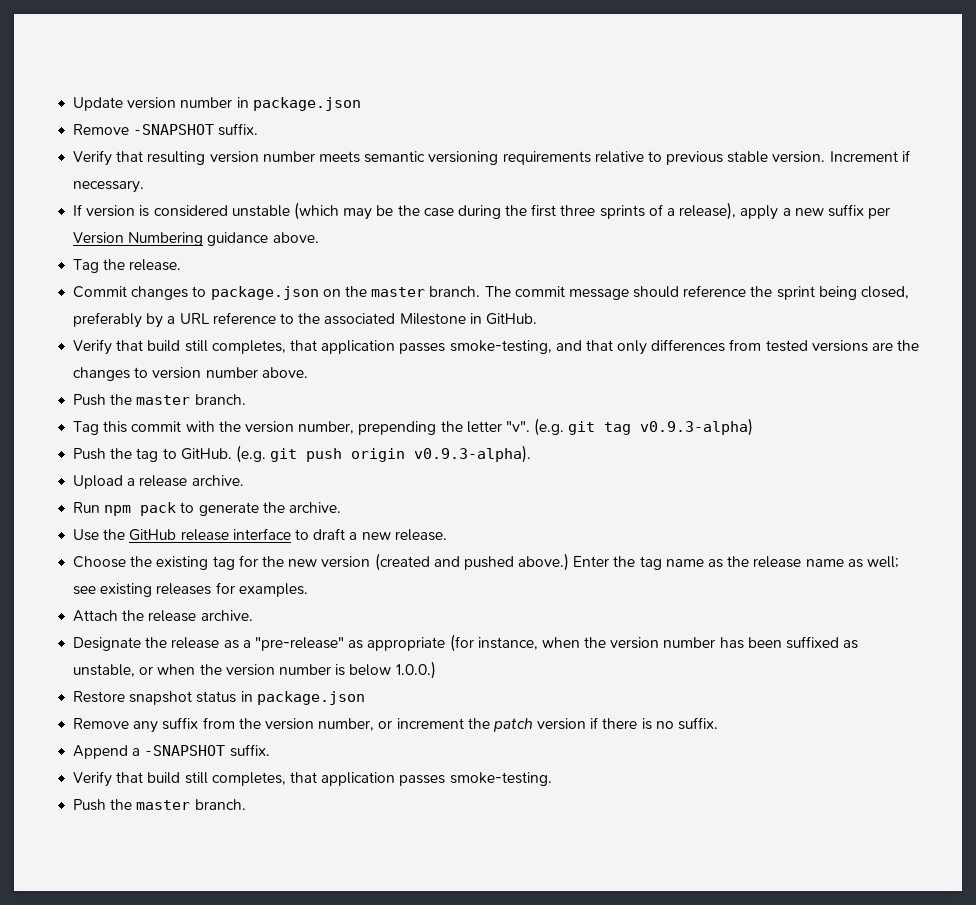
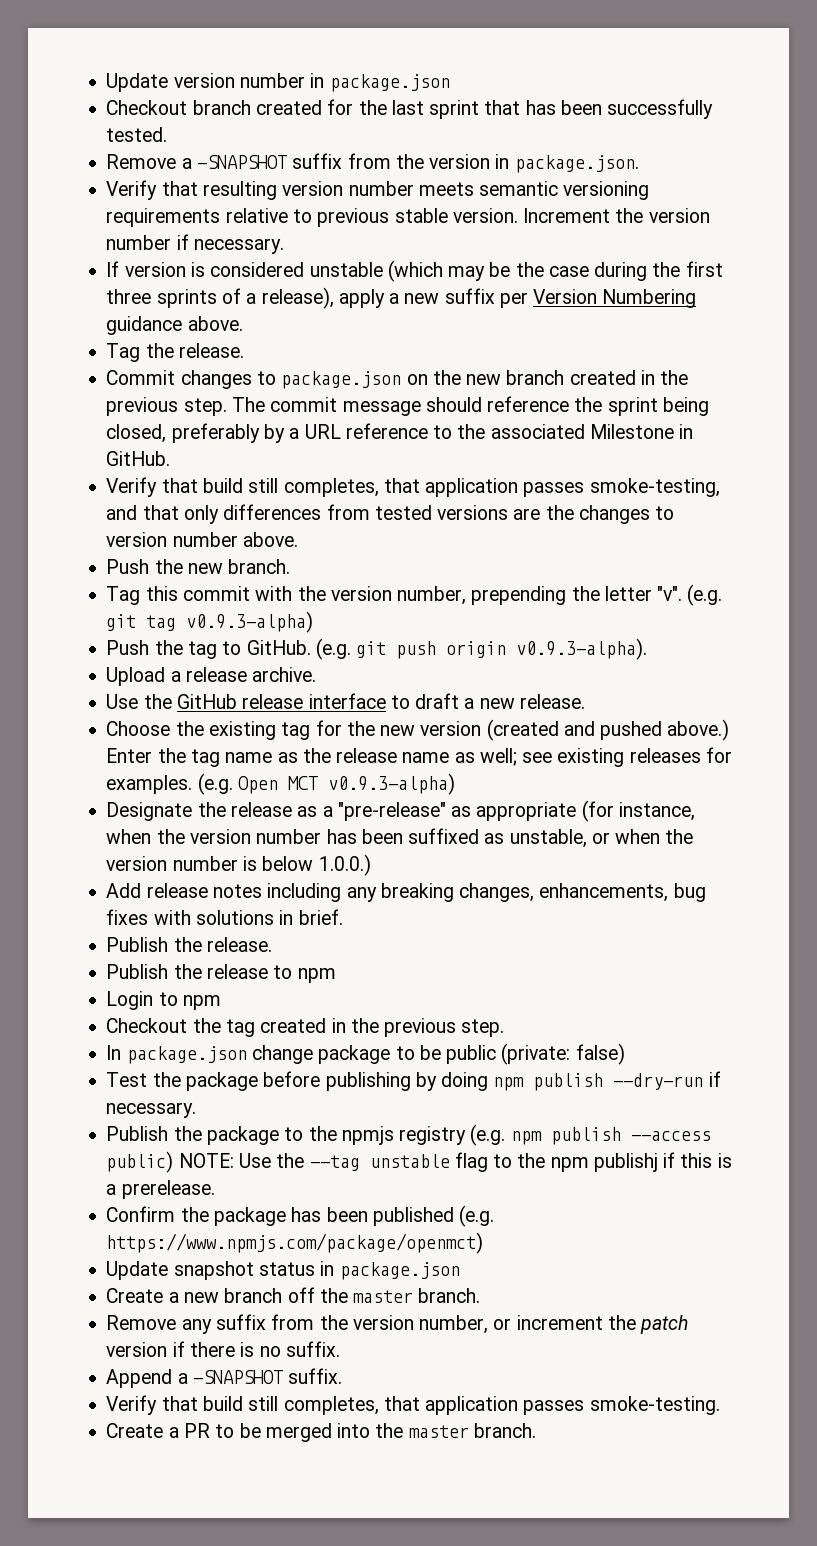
- Remove -SNAPSHOT suffix.
+ Checkout branch created for the last sprint that has been successfully tested.
+ Remove a -SNAPSHOT suffix from the version in package.json.
- Increment if necessary.
+ Increment the version number if necessary.
- Commit changes to package.json on the master branch.
+ Commit changes to package.json on the new branch created in the previous step.
  Verify that build still completes, that application passes smoke-testing, and that only differences from tested versions are the changes to version number above.
- Push the master branch.
+ Push the new branch.
- Run npm pack to generate the archive.
- Enter the tag name as the release name as well; see existing releases for examples.
- Attach the release archive.
+ Enter the tag name as the release name as well; see existing releases for examples. (e.g. Open MCT v0.9.3-alpha)
- Restore snapshot status in package.json
+ Add release notes including any breaking changes, enhancements, bug fixes with solutions in brief.
+ Publish the release.
+ Publish the release to npm
+ Login to npm
+ Checkout the tag created in the previous step.
+ In package.json change package to be public (private: false)
+ Test the package before publishing by doing npm publish --dry-run if necessary.
+ Publish the package to the npmjs registry (e.g. npm publish --access public) NOTE: Use the --tag unstable flag to the npm publishj if this is a prerelease.
+ Confirm the package has been published (e.g. https://www.npmjs.com/package/openmct)
+ Update snapshot status in package.json
+ Create a new branch off the master branch.
  Verify that build still completes, that application passes smoke-testing.
- Push the master branch.
+ Create a PR to be merged into the master branch.

